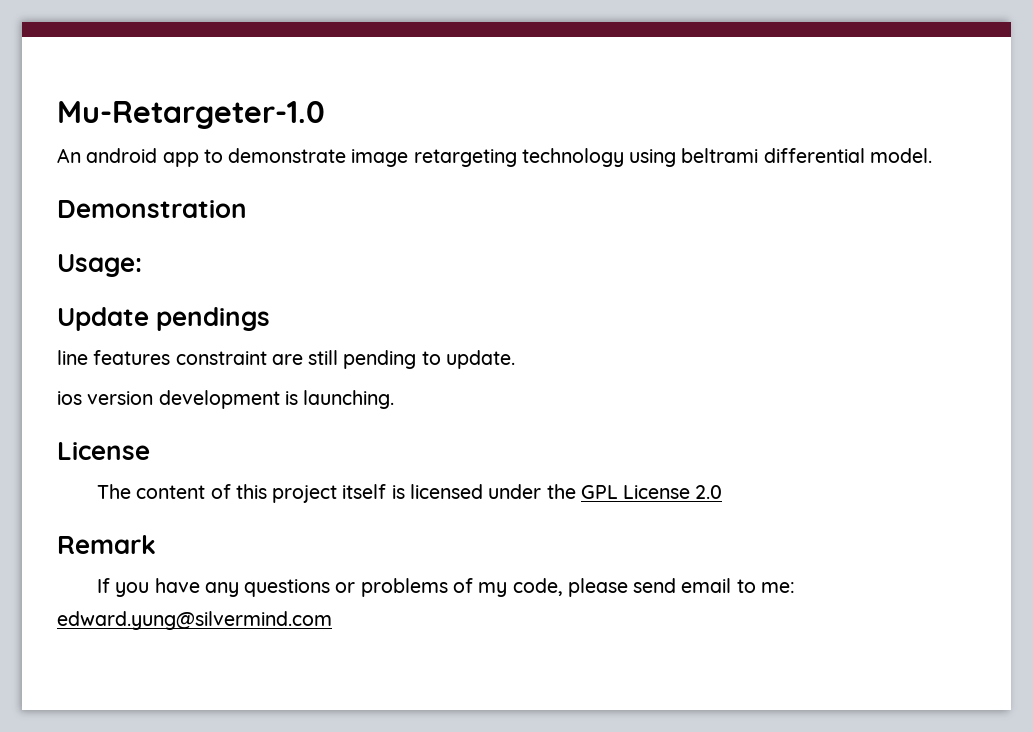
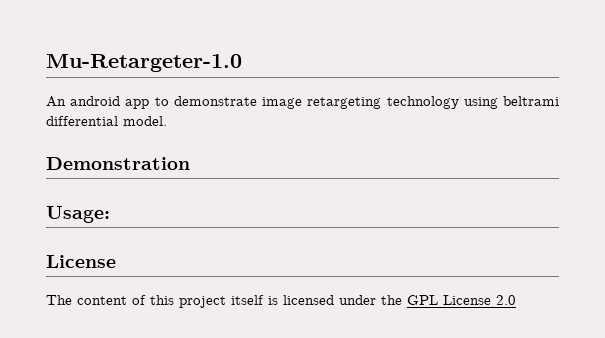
- Update pendings
- line features constraint are still pending to update.
- ios version development is launching.
- Remark
- If you have any questions or problems of my code, please send email to me: edward.yung@silvermind.com

